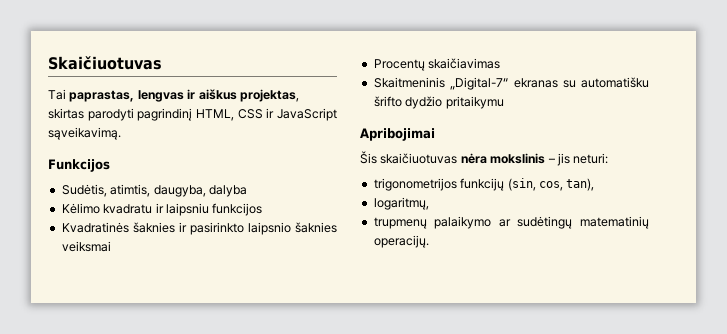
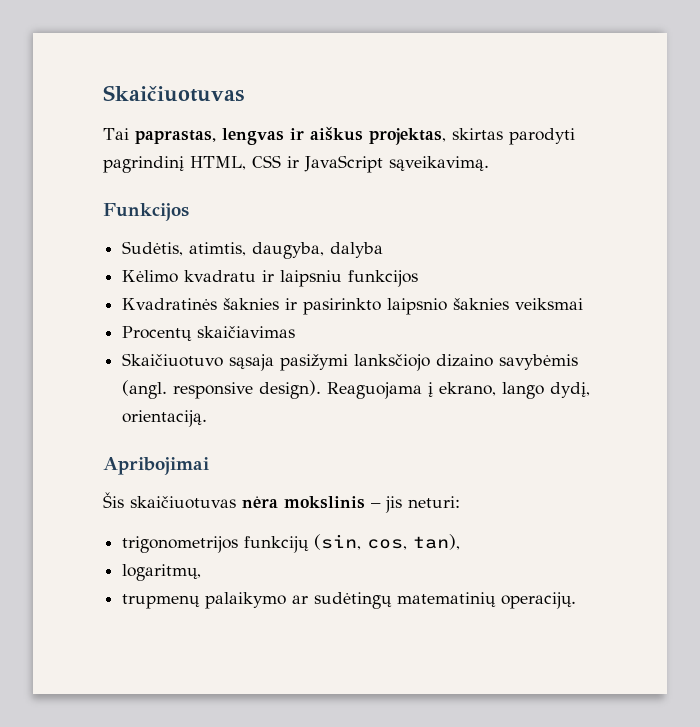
- Skaitmeninis „Digital-7“ ekranas su automatišku šrifto dydžio pritaikymu
+ Skaičiuotuvo sąsaja pasižymi lanksčiojo dizaino savybėmis (angl. responsive design). Reaguojama į ekrano, lango dydį, orientaciją.

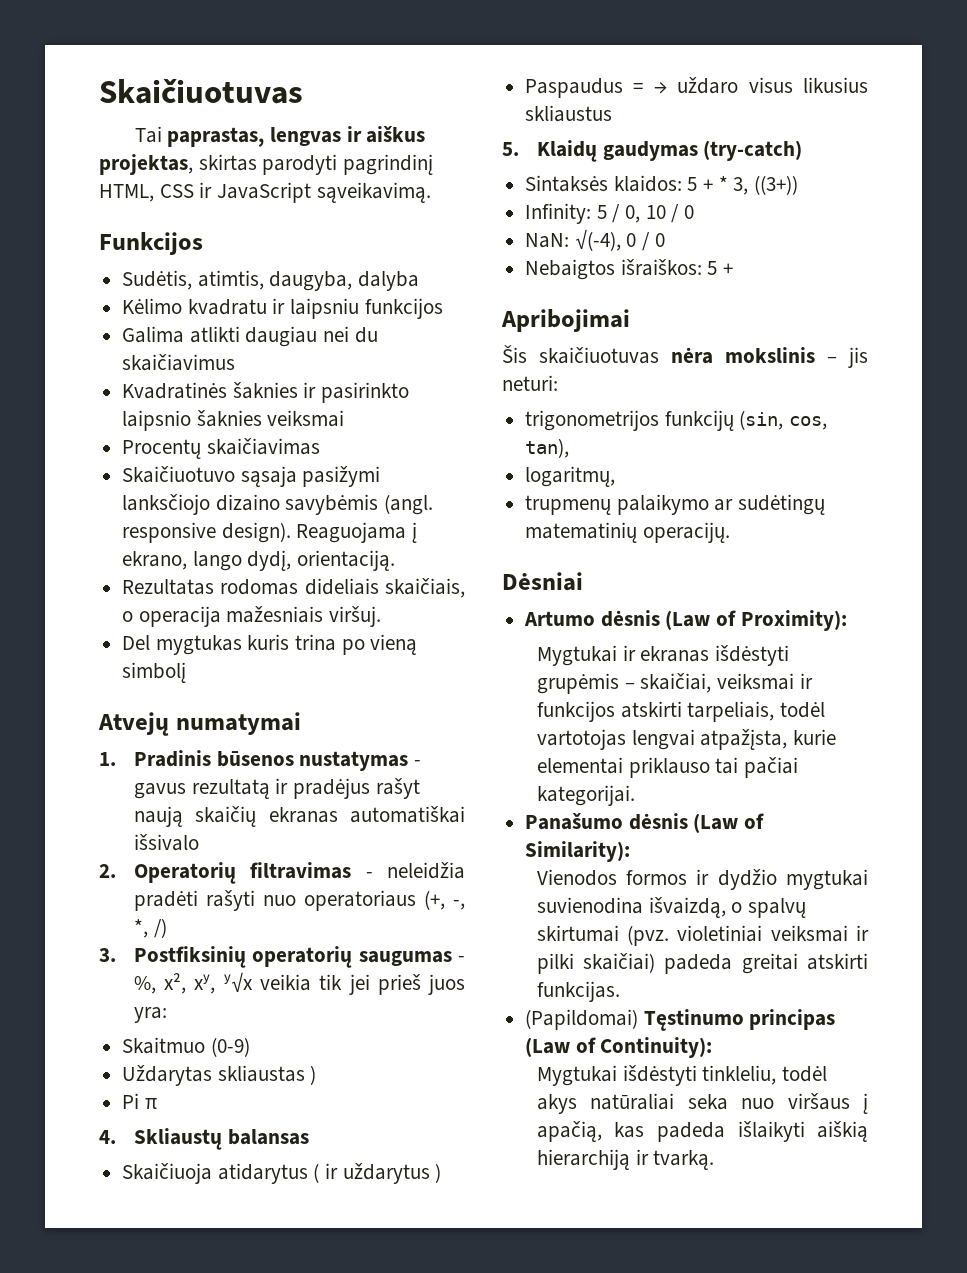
+ Galima atlikti daugiau nei du skaičiavimus
+ Rezultatas rodomas dideliais skaičiais, o operacija mažesniais viršuj.
+ Del mygtukas kuris trina po vieną simbolį
+ Atvejų numatymai
+ 1. Pradinis būsenos nustatymas - gavus rezultatą ir pradėjus rašyt naują skaičių ekranas automatiškai išsivalo
+ 2. Operatorių filtravimas - neleidžia pradėti rašyti nuo operatoriaus (+, -, *, /)
+ 3. Postfiksinių operatorių saugumas - %, x², xʸ, ʸ√x veikia tik jei prieš juos yra:
+ Skaitmuo (0-9)
+ Uždarytas skliaustas )
+ Pi π
+ 4. Skliaustų balansas
+ Skaičiuoja atidarytus ( ir uždarytus )
+ Paspaudus = → uždaro visus likusius skliaustus
+ 5. Klaidų gaudymas (try-catch)
+ Sintaksės klaidos: 5 + * 3, ((3+))
+ Infinity: 5 / 0, 10 / 0
+ NaN: √(-4), 0 / 0
+ Nebaigtos išraiškos: 5 +
+ Dėsniai
+ Artumo dėsnis (Law of Proximity):
+ Mygtukai ir ekranas išdėstyti grupėmis – skaičiai, veiksmai ir funkcijos atskirti tarpeliais, todėl vartotojas lengvai atpažįsta, kurie elementai priklauso tai pačiai kategorijai.
+ Panašumo dėsnis (Law of Similarity):
+ Vienodos formos ir dydžio mygtukai suvienodina išvaizdą, o spalvų skirtumai (pvz. violetiniai veiksmai ir pilki skaičiai) padeda greitai atskirti funkcijas.
+ (Papildomai) Tęstinumo principas (Law of Continuity):
+ Mygtukai išdėstyti tinkleliu, todėl akys natūraliai seka nuo viršaus į apačią, kas padeda išlaikyti aiškią hierarchiją ir tvarką.

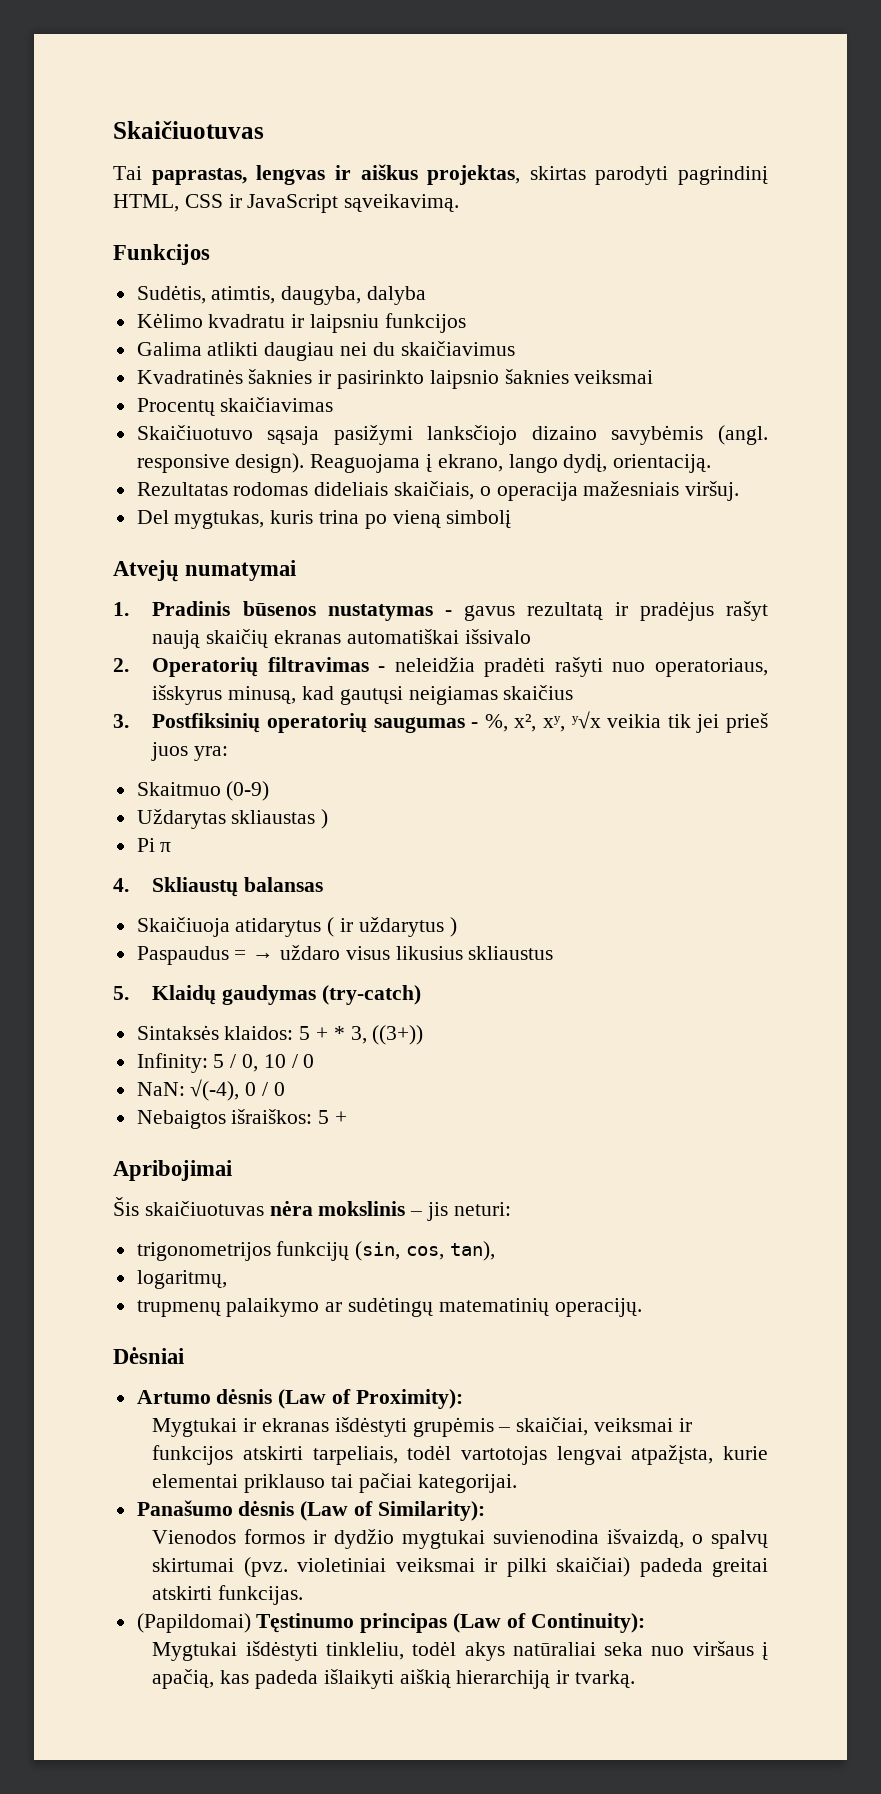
- Del mygtukas kuris trina po vieną simbolį
+ Del mygtukas, kuris trina po vieną simbolį
- 2. Operatorių filtravimas - neleidžia pradėti rašyti nuo operatoriaus (+, -, *, /)
+ 2. Operatorių filtravimas - neleidžia pradėti rašyti nuo operatoriaus, išskyrus minusą, kad gautųsi neigiamas skaičius

